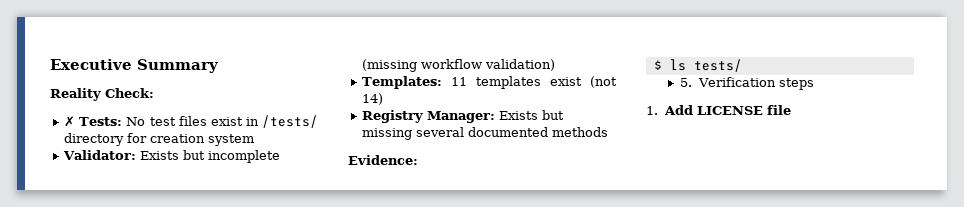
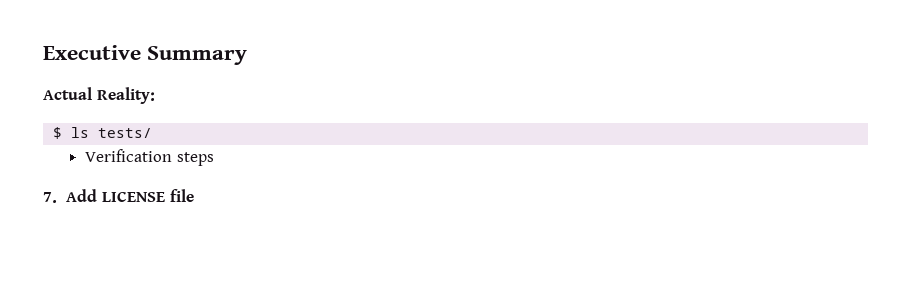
- Reality Check:
- ✗ Tests: No test files exist in /tests/ directory for creation system
- Validator: Exists but incomplete (missing workflow validation)
- Templates: 11 templates exist (not 14)
- Registry Manager: Exists but missing several documented methods
- Evidence:
+ Actual Reality:
- 5. Verification steps
+ Verification steps
- 1. Add LICENSE file
+ 7. Add LICENSE file

